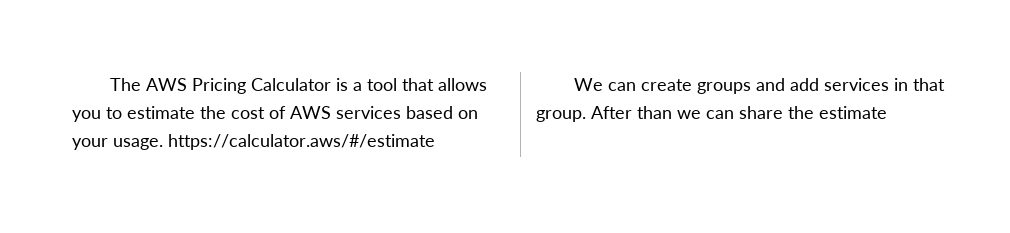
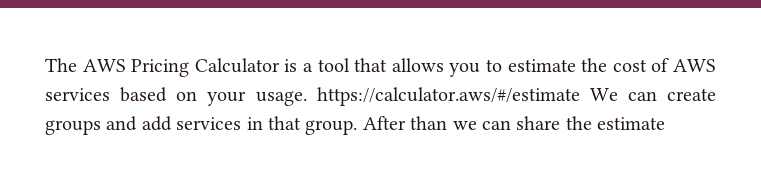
- The AWS Pricing Calculator is a tool that allows you to estimate the cost of AWS services based on your usage. https://calculator.aws/#/estimate
- We can create groups and add services in that group.
+ The AWS Pricing Calculator is a tool that allows you to estimate the cost of AWS services based on your usage. https://calculator.aws/#/estimate We can create groups and add services in that group.

